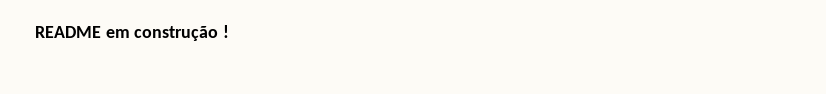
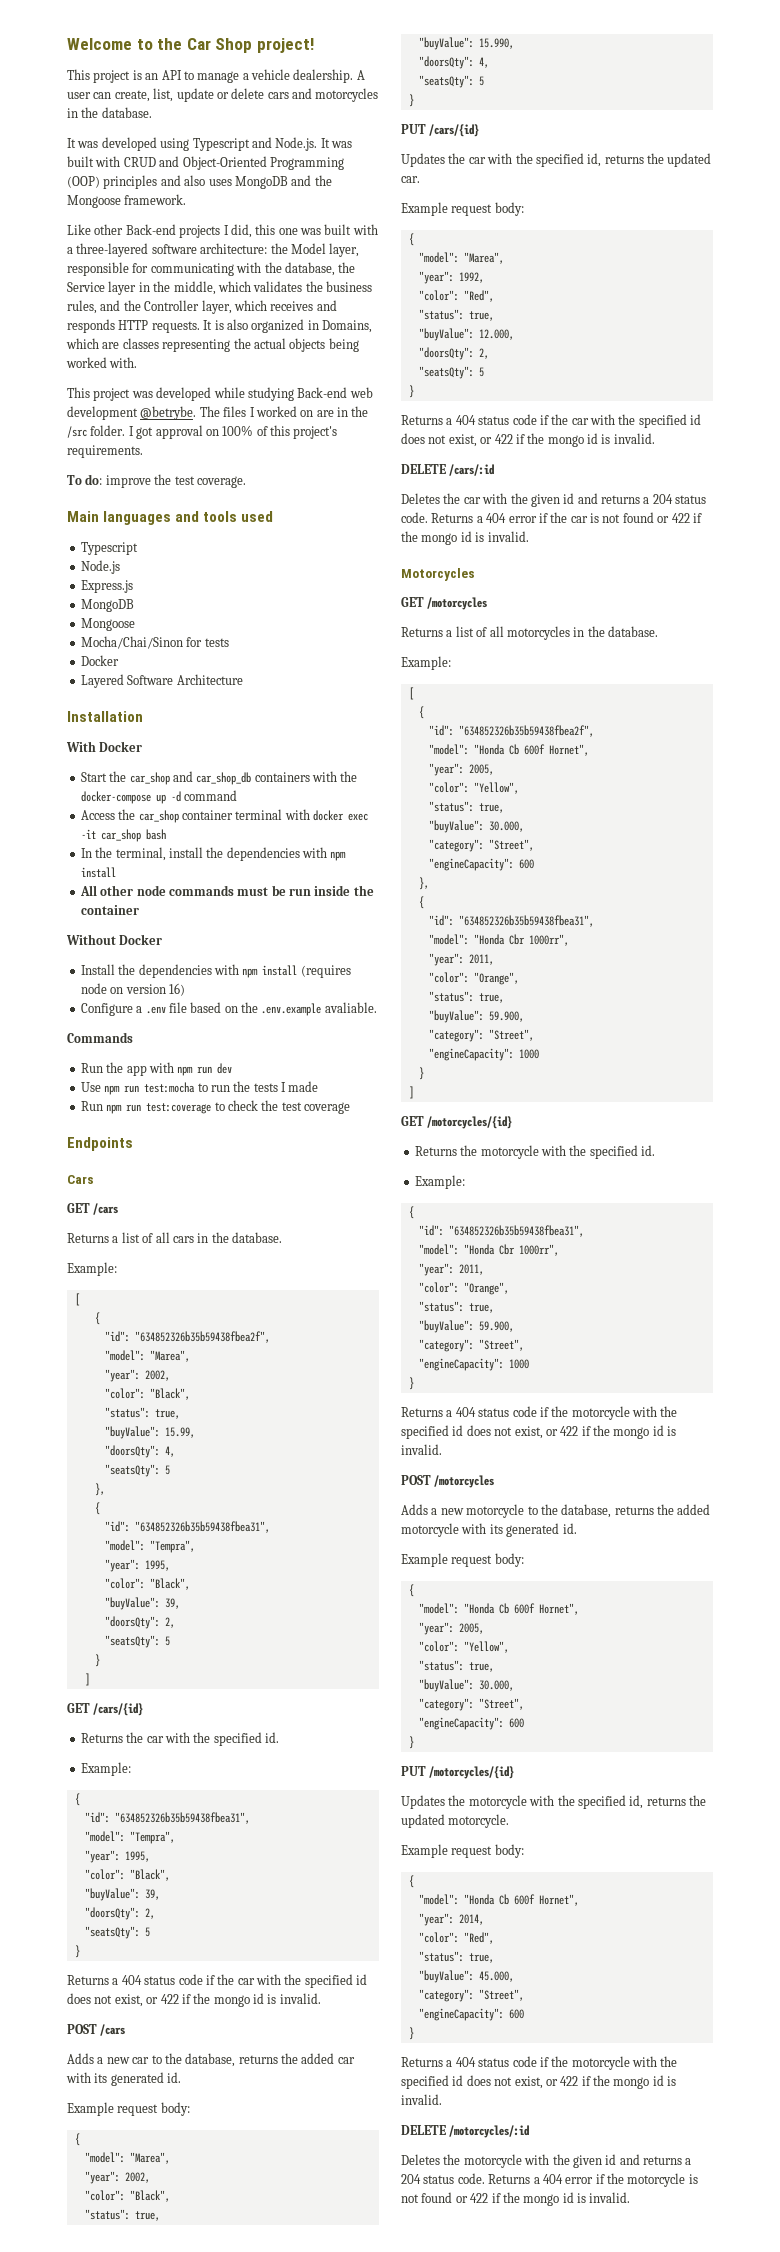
- README em construção !
+ Welcome to the Car Shop project!
+ This project is an API to manage a vehicle dealership. A user can create, list, update or delete cars and motorcycles in the database.
+ It was developed using Typescript and Node.js. It was built with CRUD and Object-Oriented Programming (OOP) principles and also uses MongoDB and the Mongoose framework.
+ Like other Back-end projects I did, this one was built with a three-layered software architecture: the Model layer, responsible for communicating with the database, the Service layer in the middle, which validates the business rules, and the Controller layer, which receives and responds HTTP requests. It is also organized in Domains, which are classes representing the actual objects being worked with.
+ This project was developed while studying Back-end web development @betrybe. The files I worked on are in the /src folder. I got approval on 100% of this project's requirements.
+ To do: improve the test coverage.
+ Main languages and tools used
+ Typescript
+ Node.js
+ Express.js
+ MongoDB
+ Mongoose
+ Mocha/Chai/Sinon for tests
+ Docker
+ Layered Software Architecture
+ Installation
+ With Docker
+ Start the car_shop and car_shop_db containers with the docker-compose up -d command
+ Access the car_shop container terminal with docker exec -it car_shop bash
+ In the terminal, install the dependencies with npm install
+ All other node commands must be run inside the container
+ Without Docker
+ Install the dependencies with npm install (requires node on version 16)
+ Configure a .env file based on the .env.example avaliable.
+ Commands
+ Run the app with npm run dev
+ Use npm run test:mocha to run the tests I made
+ Run npm run test:coverage to check the test coverage
+ Endpoints
+ Cars
+ GET /cars
+ Returns a list of all cars in the database.
+ Example:
+ [
+ {
+ "id": "634852326b35b59438fbea2f",
+ "model": "Marea",
+ "year": 2002,
+ "color": "Black",
+ "status": true,
+ "buyValue": 15.99,
+ "doorsQty": 4,
+ "seatsQty": 5
+ },
+ {
+ "id": "634852326b35b59438fbea31",
+ "model": "Tempra",
+ "year": 1995,
+ "color": "Black",
+ "buyValue": 39,
+ "doorsQty": 2,
+ "seatsQty": 5
+ }
+ ]
+ GET /cars/{id}
+ Returns the car with the specified id.
+ Example:
+ {
+ "id": "634852326b35b59438fbea31",
+ "model": "Tempra",
+ "year": 1995,
+ "color": "Black",
+ "buyValue": 39,
+ "doorsQty": 2,
+ "seatsQty": 5
+ }
+ Returns a 404 status code if the car with the specified id does not exist, or 422 if the mongo id is invalid.
+ POST /cars
+ Adds a new car to the database, returns the added car with its generated id.
+ Example request body:
+ {
+ "model": "Marea",
+ "year": 2002,
+ "color": "Black",
+ "status": true,
+ "buyValue": 15.990,
+ "doorsQty": 4,
+ "seatsQty": 5
+ }
+ PUT /cars/{id}
+ Updates the car with the specified id, returns the updated car.
+ Example request body:
+ {
+ "model": "Marea",
+ "year": 1992,
+ "color": "Red",
+ "status": true,
+ "buyValue": 12.000,
+ "doorsQty": 2,
+ "seatsQty": 5
+ }
+ Returns a 404 status code if the car with the specified id does not exist, or 422 if the mongo id is invalid.
+ DELETE /cars/:id
+ Deletes the car with the given id and returns a 204 status code. Returns a 404 error if the car is not found or 422 if the mongo id is invalid.
+ Motorcycles
+ GET /motorcycles
+ Returns a list of all motorcycles in the database.
+ Example:
+ [
+ {
+ "id": "634852326b35b59438fbea2f",
+ "model": "Honda Cb 600f Hornet",
+ "year": 2005,
+ "color": "Yellow",
+ "status": true,
+ "buyValue": 30.000,
+ "category": "Street",
+ "engineCapacity": 600
+ },
+ {
+ "id": "634852326b35b59438fbea31",
+ "model": "Honda Cbr 1000rr",
+ "year": 2011,
+ "color": "Orange",
+ "status": true,
+ "buyValue": 59.900,
+ "category": "Street",
+ "engineCapacity": 1000
+ }
+ ]
+ GET /motorcycles/{id}
+ Returns the motorcycle with the specified id.
+ Example:
+ {
+ "id": "634852326b35b59438fbea31",
+ "model": "Honda Cbr 1000rr",
+ "year": 2011,
+ "color": "Orange",
+ "status": true,
+ "buyValue": 59.900,
+ "category": "Street",
+ "engineCapacity": 1000
+ }
+ Returns a 404 status code if the motorcycle with the specified id does not exist, or 422 if the mongo id is invalid.
+ POST /motorcycles
+ Adds a new motorcycle to the database, returns the added motorcycle with its generated id.
+ Example request body:
+ {
+ "model": "Honda Cb 600f Hornet",
+ "year": 2005,
+ "color": "Yellow",
+ "status": true,
+ "buyValue": 30.000,
+ "category": "Street",
+ "engineCapacity": 600
+ }
+ PUT /motorcycles/{id}
+ Updates the motorcycle with the specified id, returns the updated motorcycle.
+ Example request body:
+ {
+ "model": "Honda Cb 600f Hornet",
+ "year": 2014,
+ "color": "Red",
+ "status": true,
+ "buyValue": 45.000,
+ "category": "Street",
+ "engineCapacity": 600
+ }
+ Returns a 404 status code if the motorcycle with the specified id does not exist, or 422 if the mongo id is invalid.
+ DELETE /motorcycles/:id
+ Deletes the motorcycle with the given id and returns a 204 status code. Returns a 404 error if the motorcycle is not found or 422 if the mongo id is invalid.

